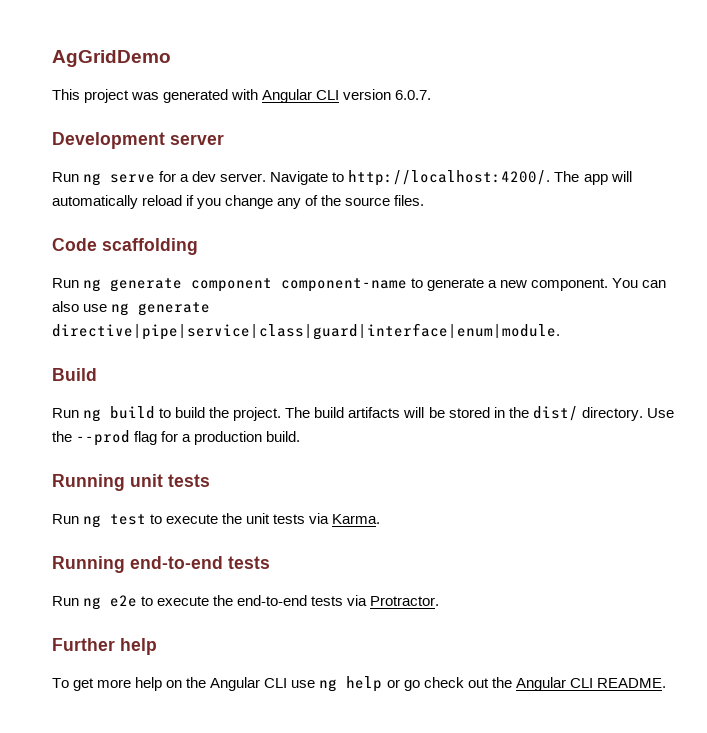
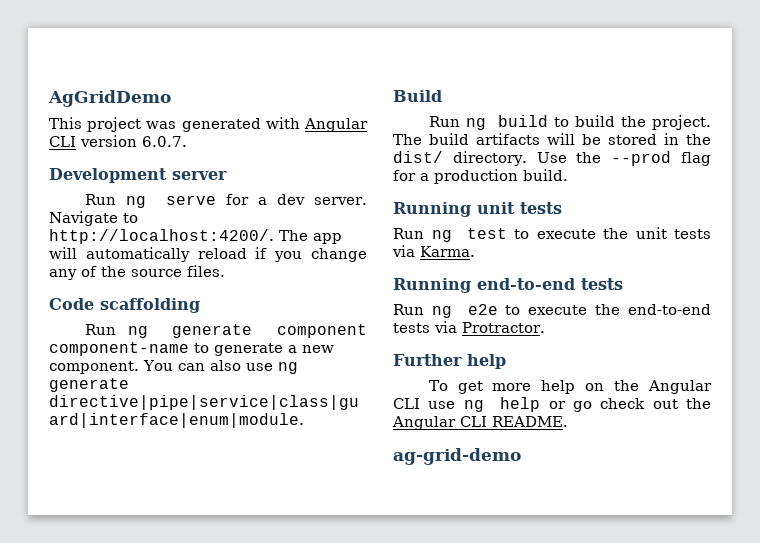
+ ag-grid-demo

